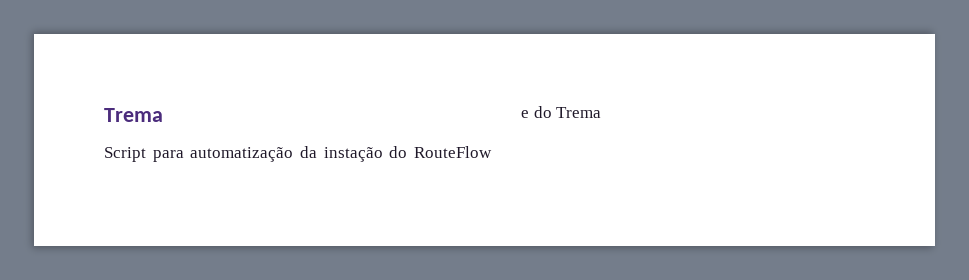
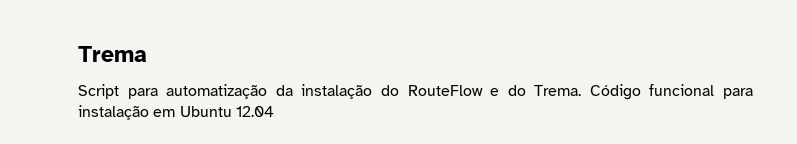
- Script para automatização da instação do RouteFlow e do Trema
+ Script para automatização da instalação do RouteFlow e do Trema. Código funcional para instalação em Ubuntu 12.04

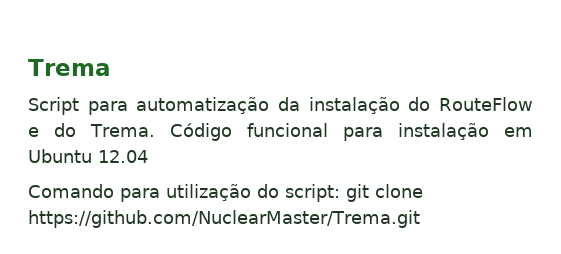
+ Comando para utilização do script: git clone https://github.com/NuclearMaster/Trema.git

